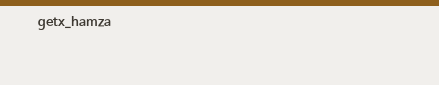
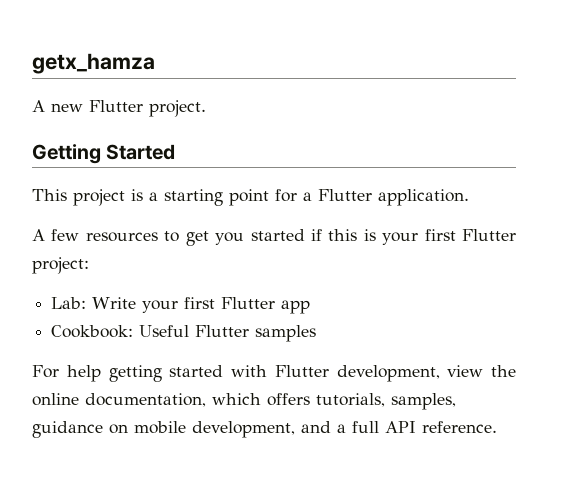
+ A new Flutter project.
+ Getting Started
+ This project is a starting point for a Flutter application.
+ A few resources to get you started if this is your first Flutter project:
+ Lab: Write your first Flutter app
+ Cookbook: Useful Flutter samples
+ For help getting started with Flutter development, view the online documentation, which offers tutorials, samples, guidance on mobile development, and a full API reference.

